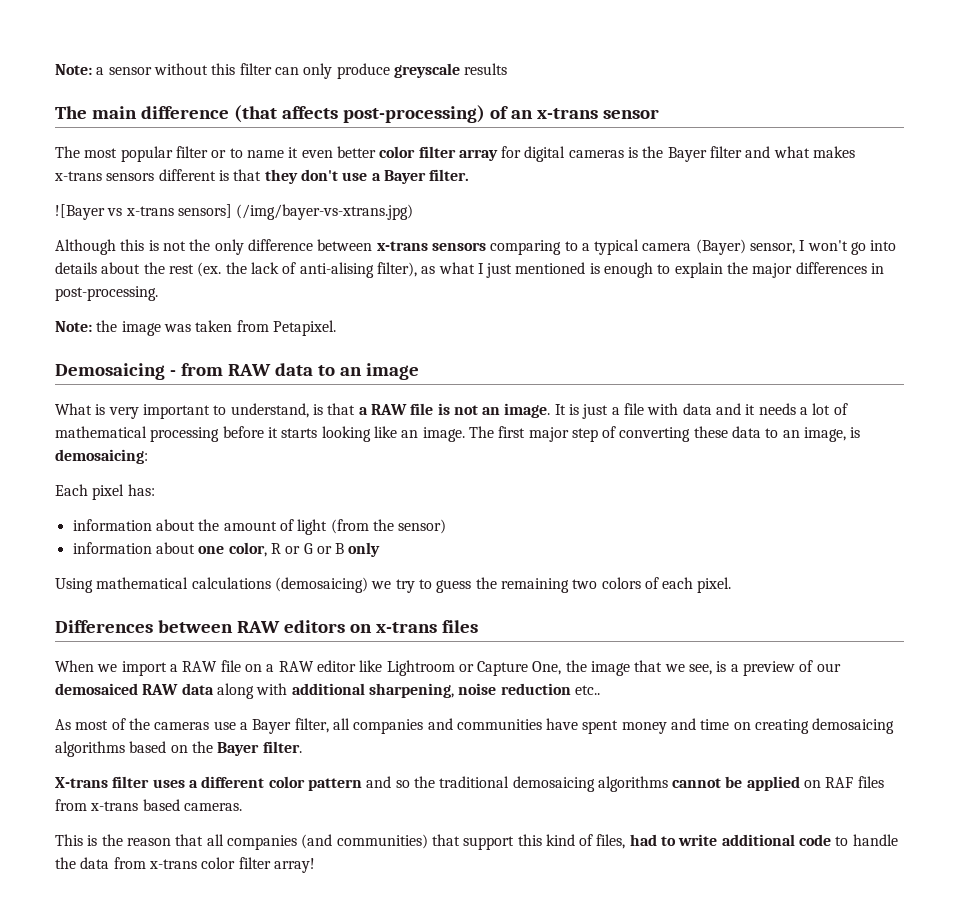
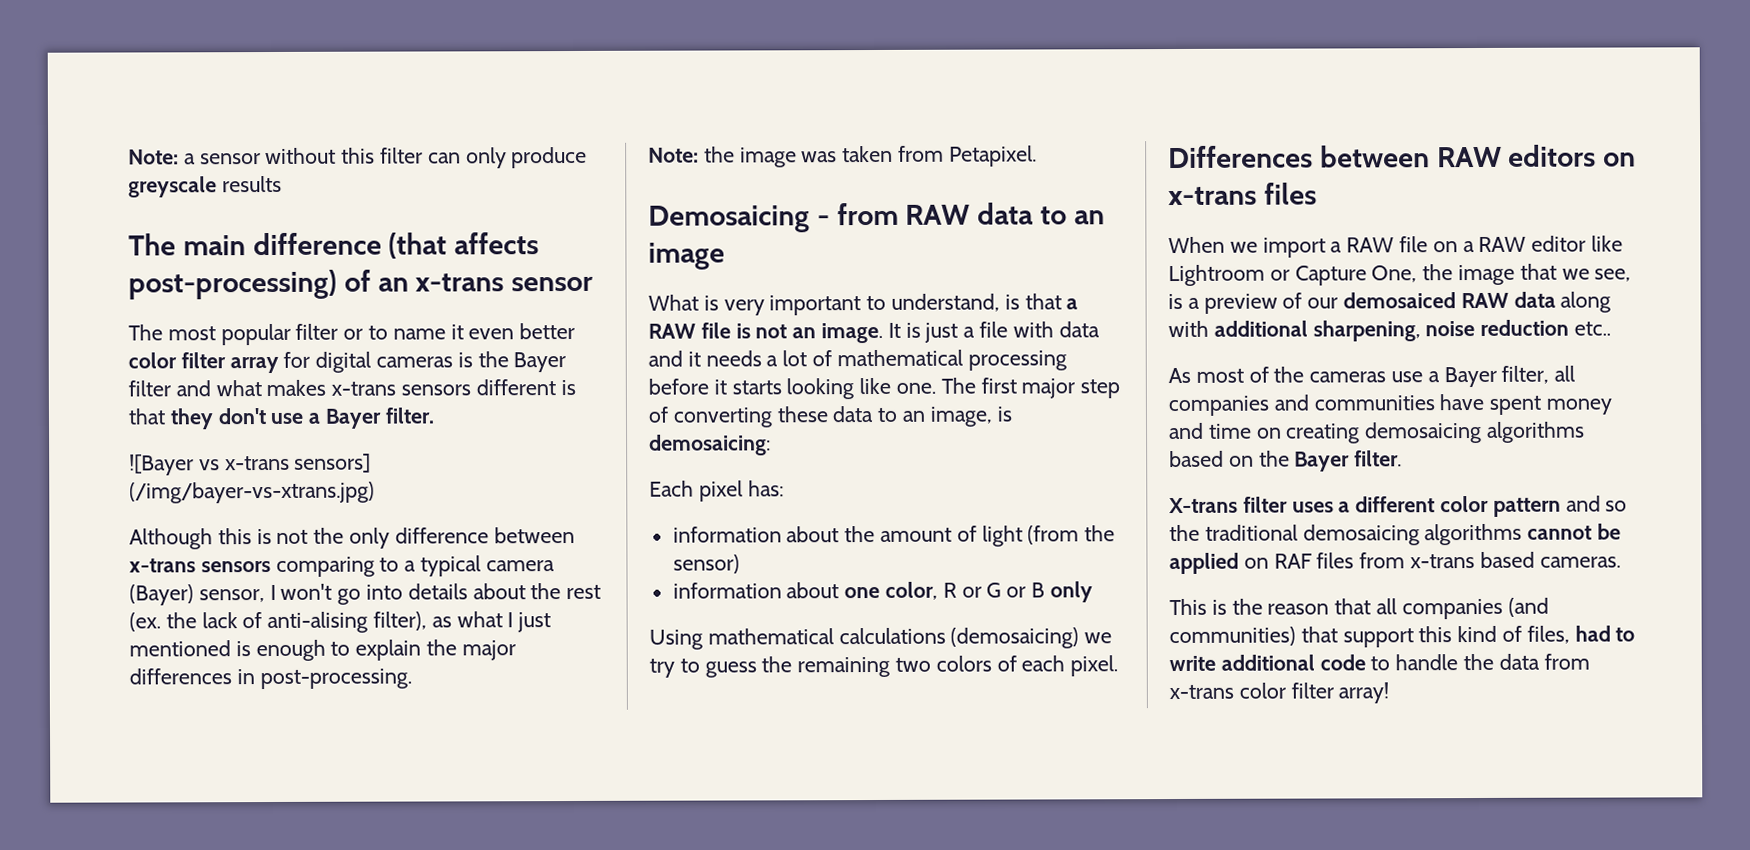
- It is just a file with data and it needs a lot of mathematical processing before it starts looking like an image.
+ It is just a file with data and it needs a lot of mathematical processing before it starts looking like one.

